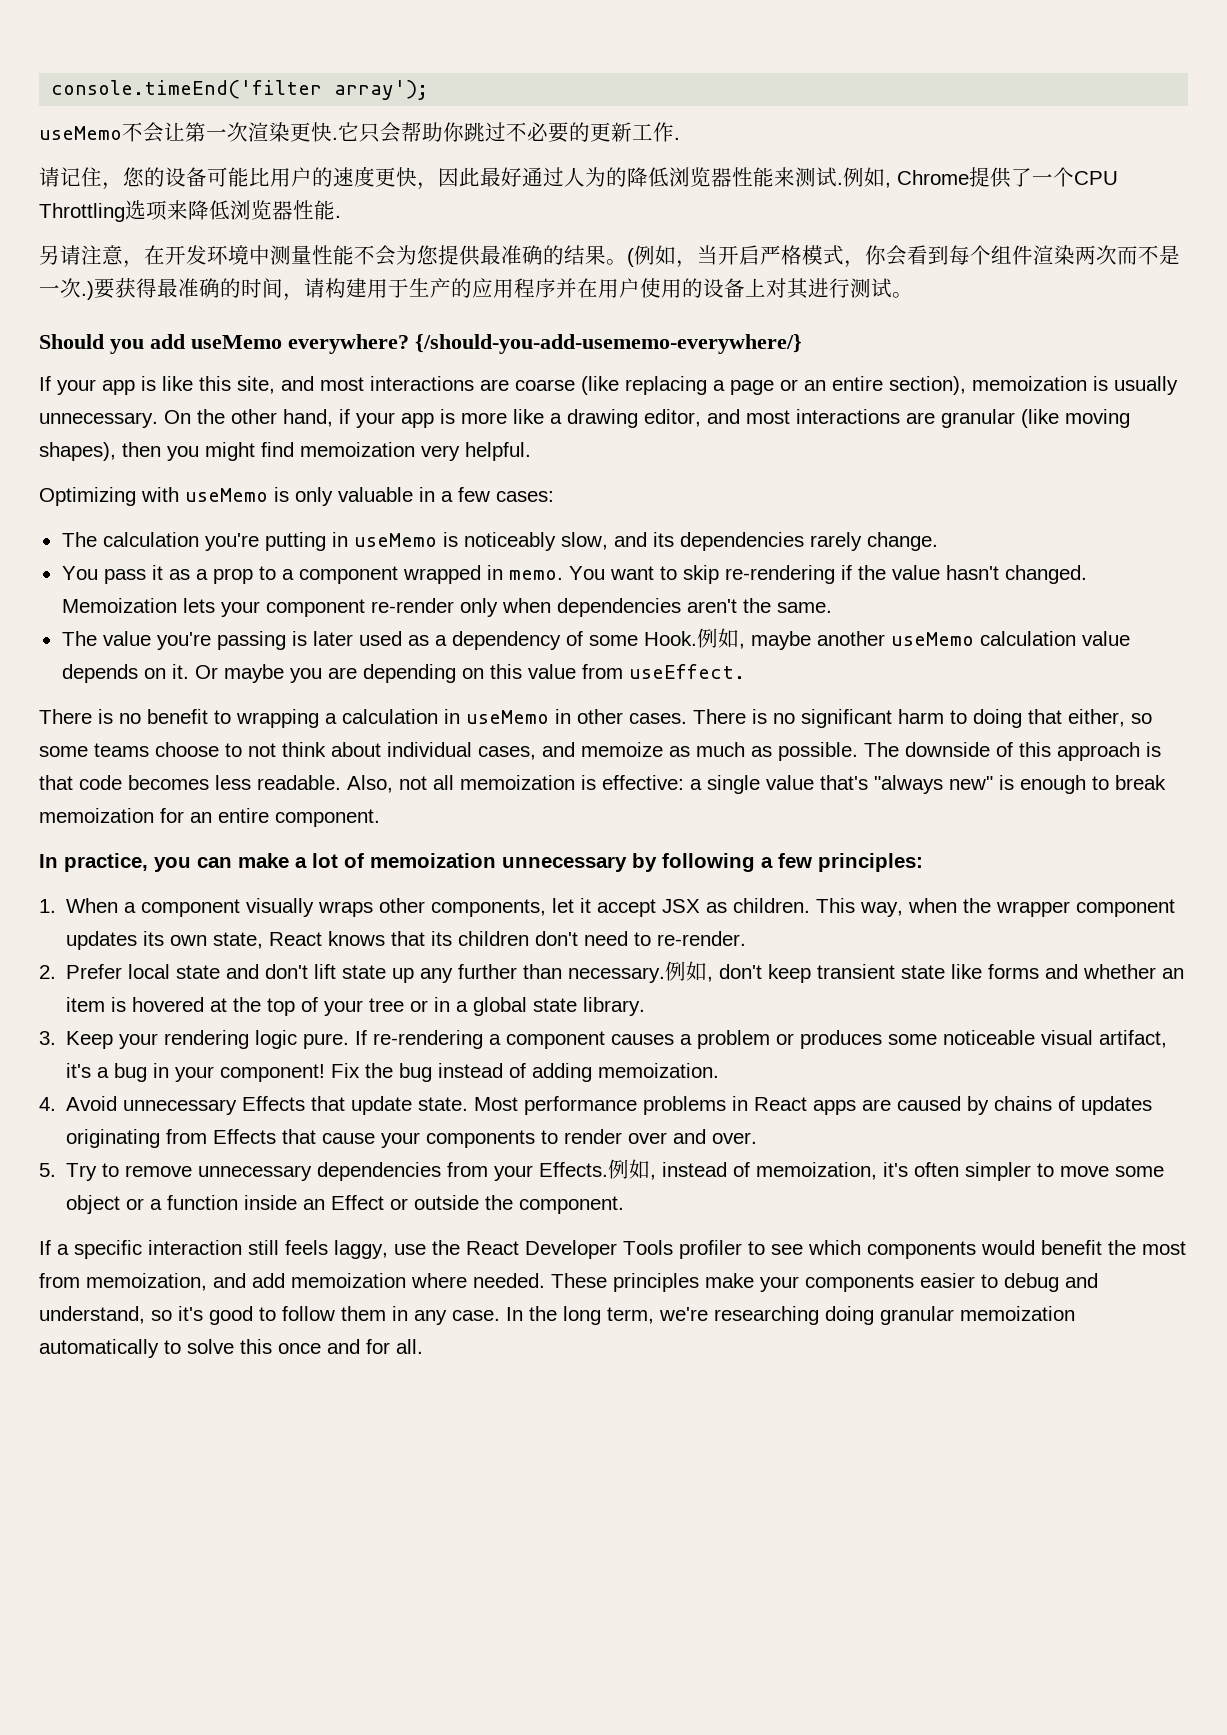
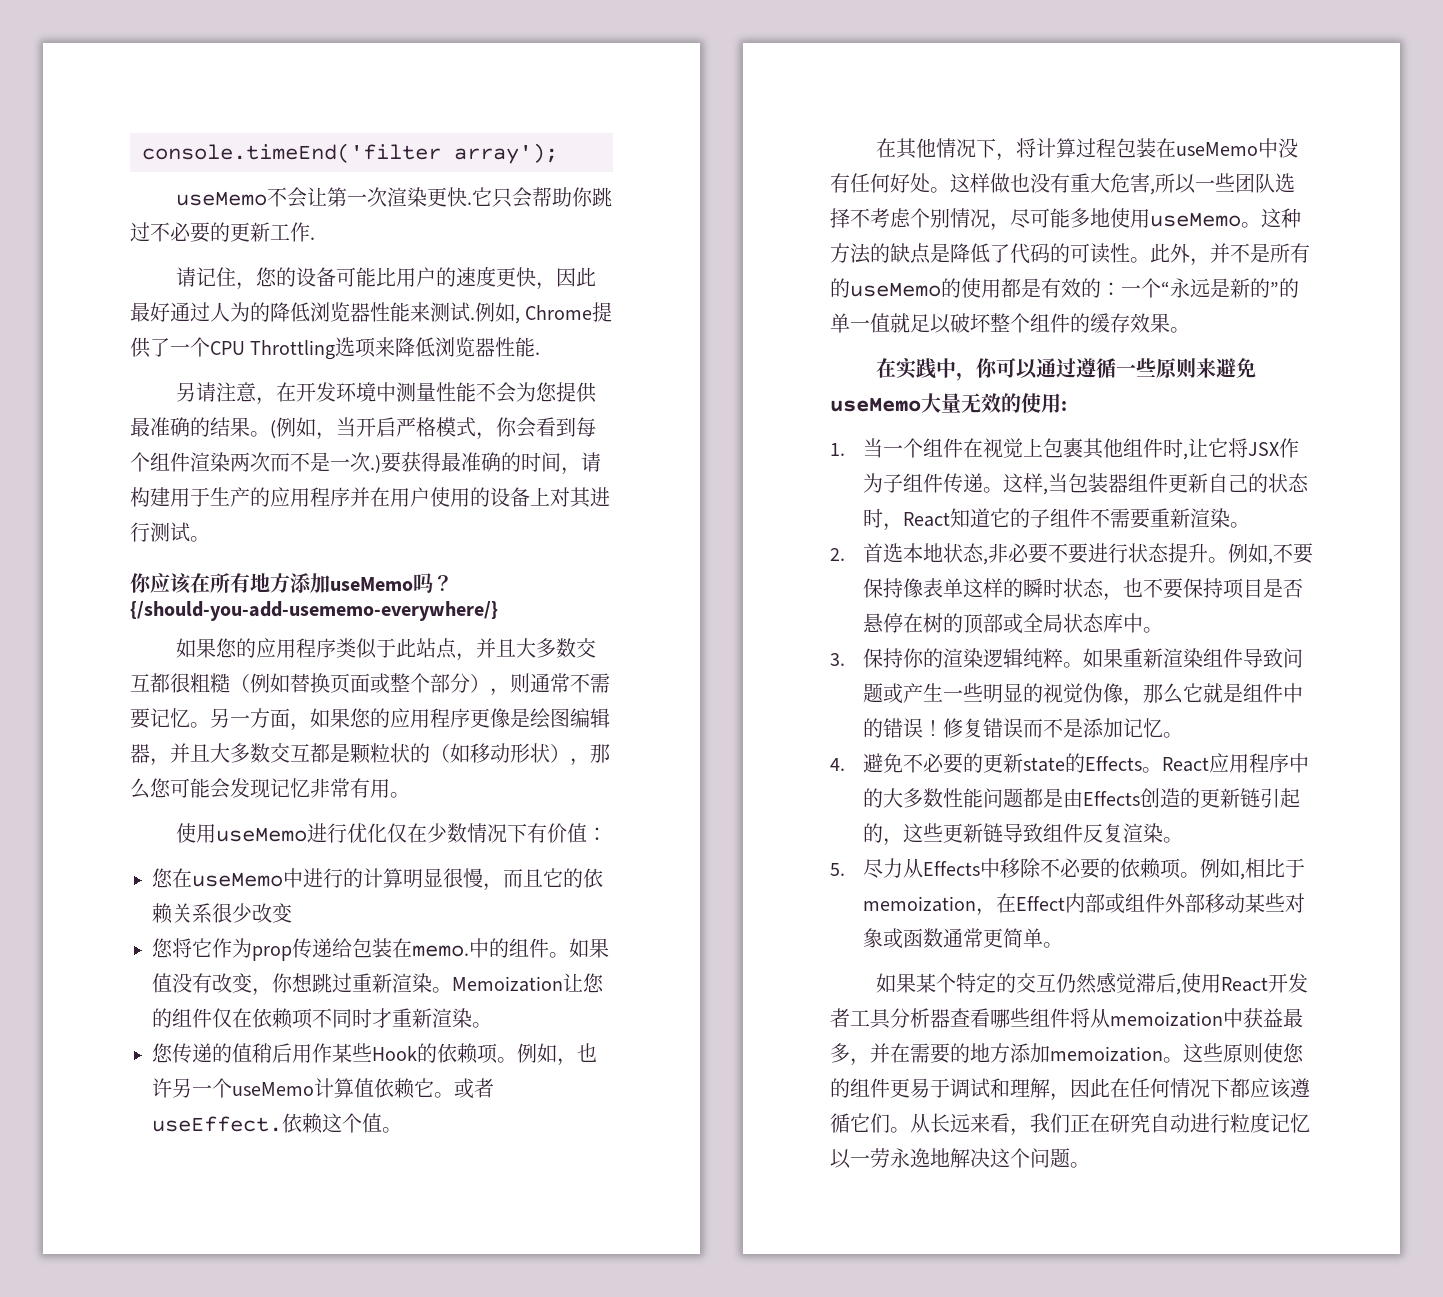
- Should you add useMemo everywhere? {/should-you-add-usememo-everywhere/}
- If your app is like this site, and most interactions are coarse (like replacing a page or an entire section), memoization is usually unnecessary. On the other hand, if your app is more like a drawing editor, and most interactions are granular (like moving shapes), then you might find memoization very helpful.
- Optimizing with useMemo is only valuable in a few cases:
- The calculation you're putting in useMemo is noticeably slow, and its dependencies rarely change.
- You pass it as a prop to a component wrapped in memo. You want to skip re-rendering if the value hasn't changed. Memoization lets your component re-render only when dependencies aren't the same.
- The value you're passing is later used as a dependency of some Hook.例如, maybe another useMemo calculation value depends on it. Or maybe you are depending on this value from useEffect.
- There is no benefit to wrapping a calculation in useMemo in other cases. There is no significant harm to doing that either, so some teams choose to not think about individual cases, and memoize as much as possible. The downside of this approach is that code becomes less readable. Also, not all memoization is effective: a single value that's "always new" is enough to break memoization for an entire component.
- In practice, you can make a lot of memoization unnecessary by following a few principles:
- 1. When a component visually wraps other components, let it accept JSX as children. This way, when the wrapper component updates its own state, React knows that its children don't need to re-render.
- 2. Prefer local state and don't lift state up any further than necessary.例如, don't keep transient state like forms and whether an item is hovered at the top of your tree or in a global state library.
- 3. Keep your rendering logic pure. If re-rendering a component causes a problem or produces some noticeable visual artifact, it's a bug in your component! Fix the bug instead of adding memoization.
- 4. Avoid unnecessary Effects that update state. Most performance problems in React apps are caused by chains of updates originating from Effects that cause your components to render over and over.
- 5. Try to remove unnecessary dependencies from your Effects.例如, instead of memoization, it's often simpler to move some object or a function inside an Effect or outside the component.
- If a specific interaction still feels laggy, use the React Developer Tools profiler to see which components would benefit the most from memoization, and add memoization where needed. These principles make your components easier to debug and understand, so it's good to follow them in any case. In the long term, we're researching doing granular memoization automatically to solve this once and for all.
+ 你应该在所有地方添加useMemo吗？{/should-you-add-usememo-everywhere/}
+ 如果您的应用程序类似于此站点，并且大多数交互都很粗糙（例如替换页面或整个部分），则通常不需要记忆。另一方面，如果您的应用程序更像是绘图编辑器，并且大多数交互都是颗粒状的（如移动形状），那么您可能会发现记忆非常有用。
+ 使用useMemo进行优化仅在少数情况下有价值：
+ 您在useMemo中进行的计算明显很慢，而且它的依赖关系很少改变
+ 您将它作为prop传递给包装在memo.中的组件。如果值没有改变，你想跳过重新渲染。Memoization让您的组件仅在依赖项不同时才重新渲染。
+ 您传递的值稍后用作某些Hook的依赖项。例如，也许另一个useMemo计算值依赖它。或者useEffect.依赖这个值。
+ 在其他情况下，将计算过程包装在useMemo中没有任何好处。这样做也没有重大危害,所以一些团队选择不考虑个别情况，尽可能多地使用useMemo。这种方法的缺点是降低了代码的可读性。此外，并不是所有的useMemo的使用都是有效的：一个“永远是新的”的单一值就足以破坏整个组件的缓存效果。
+ 在实践中，你可以通过遵循一些原则来避免useMemo大量无效的使用:
+ 1.当一个组件在视觉上包裹其他组件时,让它将JSX作为子组件传递。这样,当包装器组件更新自己的状态时，React知道它的子组件不需要重新渲染。
+ 2.首选本地状态,非必要不要进行状态提升。例如,不要保持像表单这样的瞬时状态，也不要保持项目是否悬停在树的顶部或全局状态库中。
+ 3.保持你的渲染逻辑纯粹。如果重新渲染组件导致问题或产生一些明显的视觉伪像，那么它就是组件中的错误！修复错误而不是添加记忆。
+ 4.避免不必要的更新state的Effects。React应用程序中的大多数性能问题都是由Effects创造的更新链引起的，这些更新链导致组件反复渲染。
+ 5.尽力从Effects中移除不必要的依赖项。例如,相比于memoization，在Effect内部或组件外部移动某些对象或函数通常更简单。
+ 如果某个特定的交互仍然感觉滞后,使用React开发者工具分析器查看哪些组件将从memoization中获益最多，并在需要的地方添加memoization。这些原则使您的组件更易于调试和理解，因此在任何情况下都应该遵循它们。从长远来看，我们正在研究自动进行粒度记忆以一劳永逸地解决这个问题。

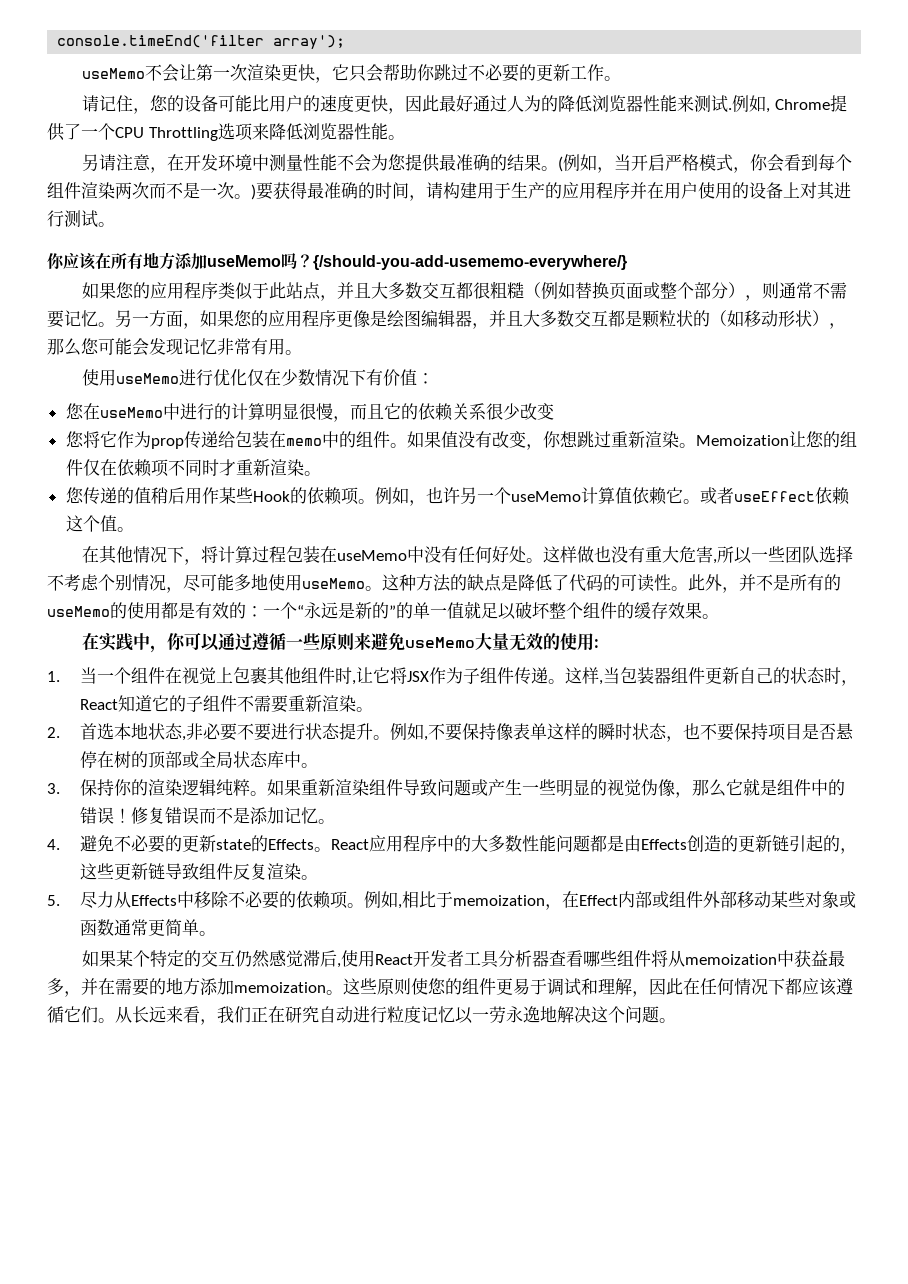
- useMemo不会让第一次渲染更快.它只会帮助你跳过不必要的更新工作.
+ useMemo不会让第一次渲染更快，它只会帮助你跳过不必要的更新工作。
- 例如, Chrome提供了一个CPU Throttling选项来降低浏览器性能.
+ 例如, Chrome提供了一个CPU Throttling选项来降低浏览器性能。
- (例如，当开启严格模式，你会看到每个组件渲染两次而不是一次.)要获得最准确的时间，请构建用于生产的应用程序并在用户使用的设备上对其进行测试。
+ (例如，当开启严格模式，你会看到每个组件渲染两次而不是一次。)要获得最准确的时间，请构建用于生产的应用程序并在用户使用的设备上对其进行测试。
- 您将它作为prop传递给包装在memo.中的组件。
+ 您将它作为prop传递给包装在memo中的组件。
- 或者useEffect.依赖这个值。
+ 或者useEffect依赖这个值。

